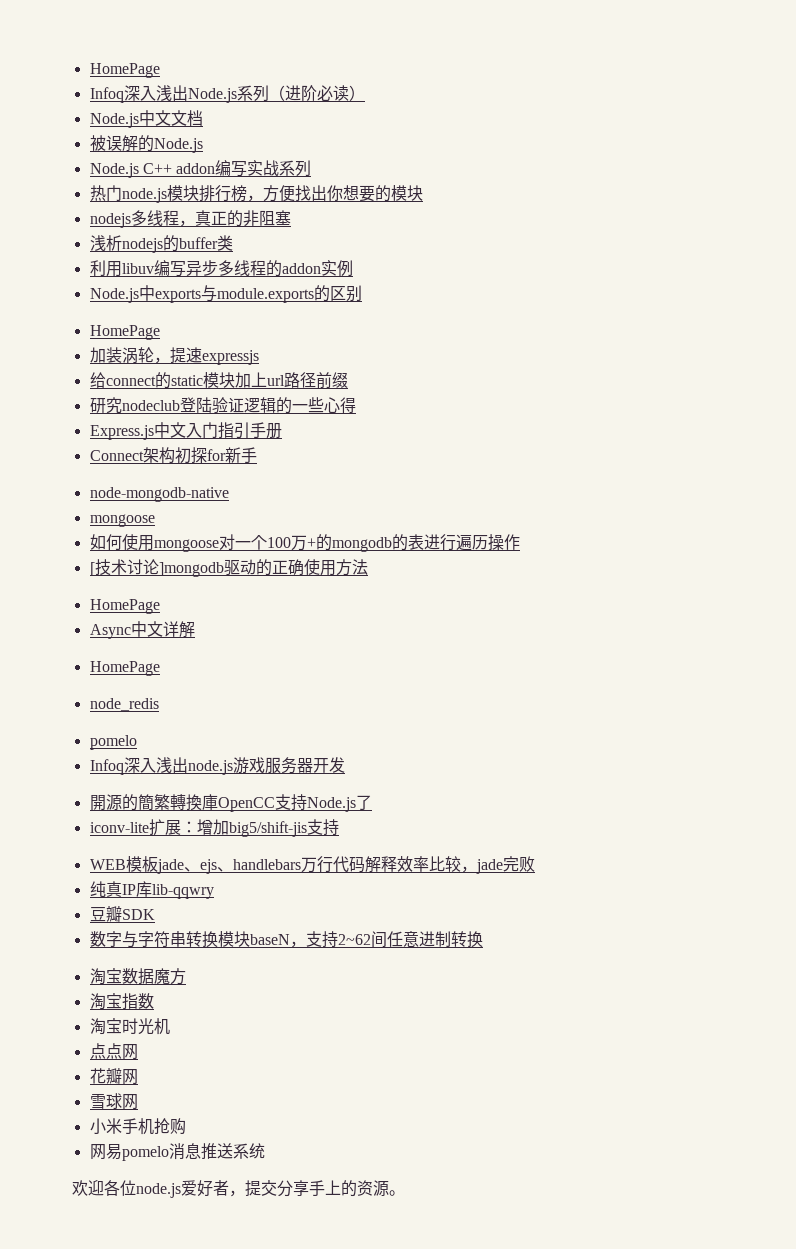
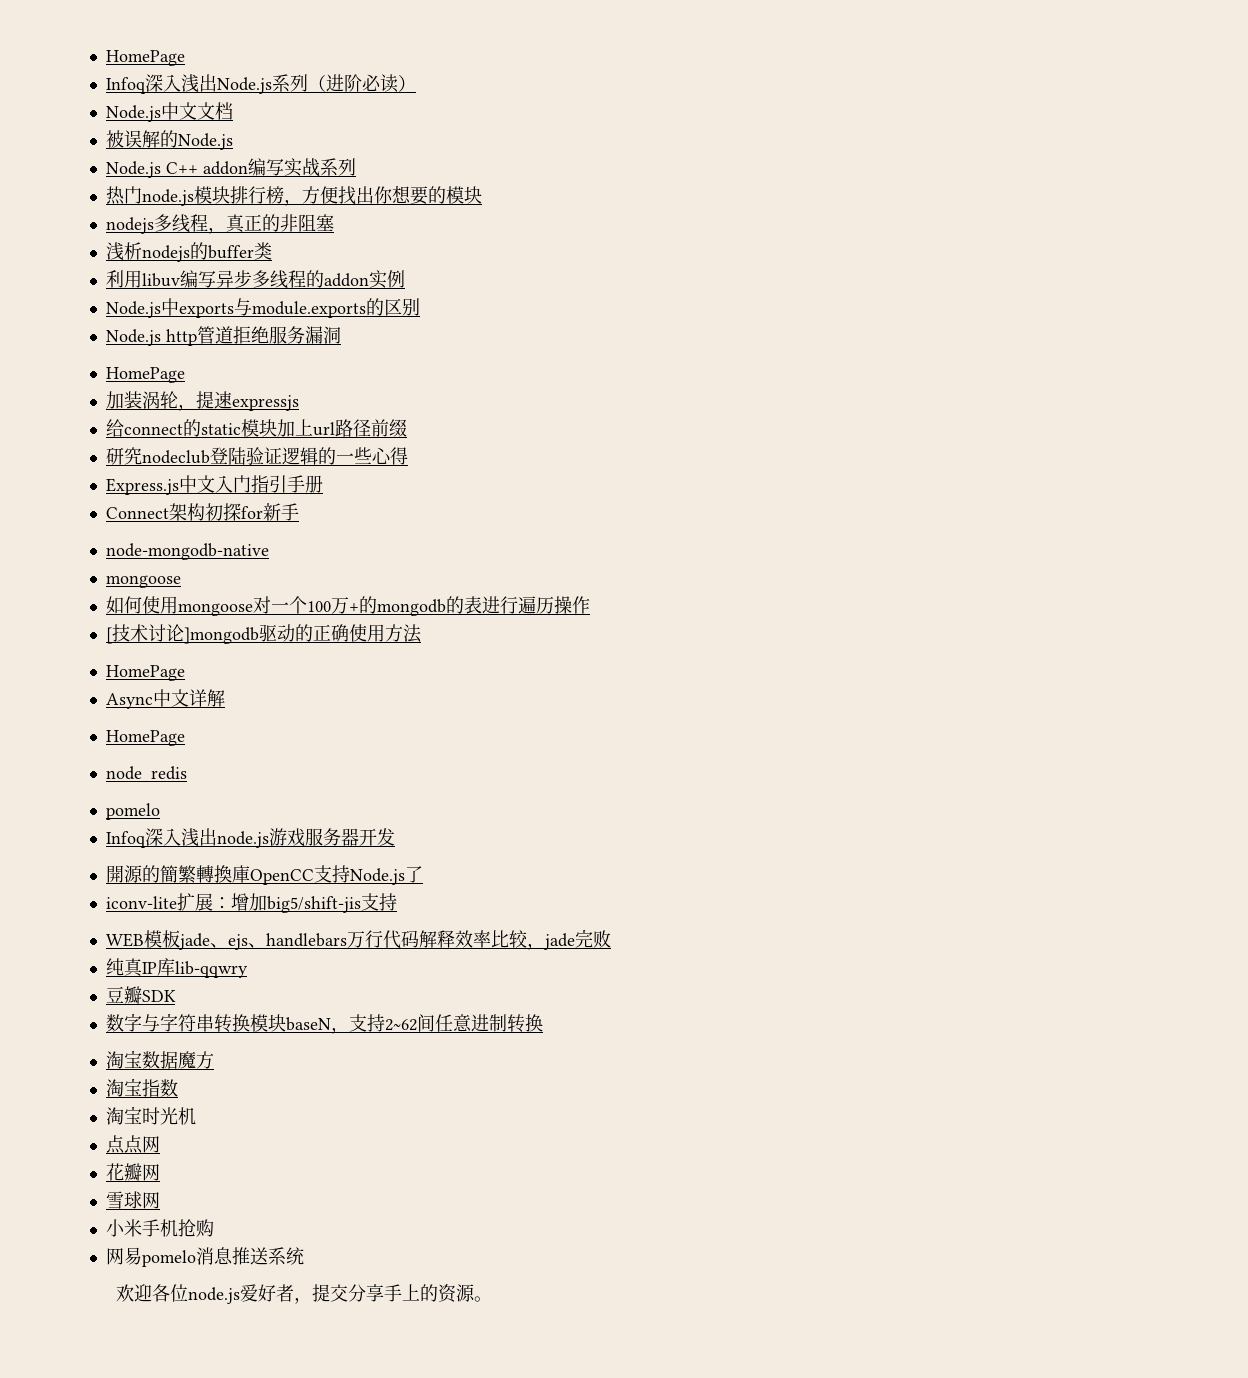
+ Node.js http管道拒绝服务漏洞

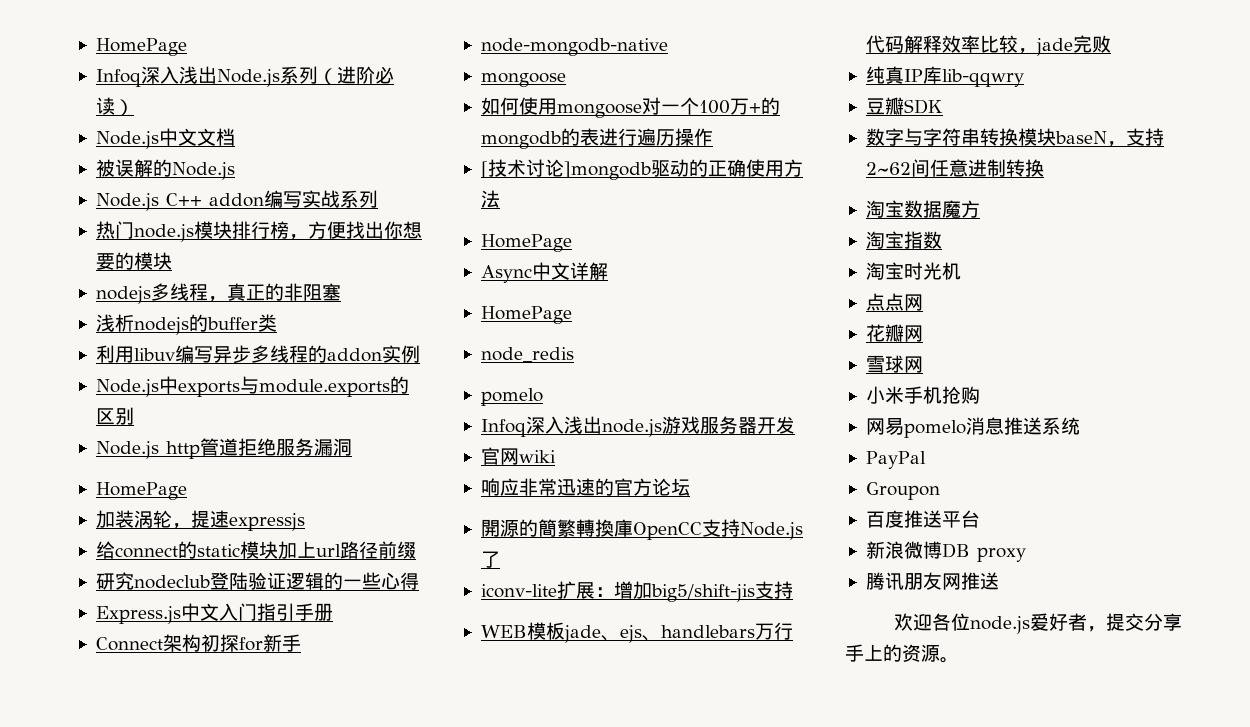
+ 官网wiki
+ 响应非常迅速的官方论坛
+ PayPal
+ Groupon
+ 百度推送平台
+ 新浪微博DB proxy
+ 腾讯朋友网推送

